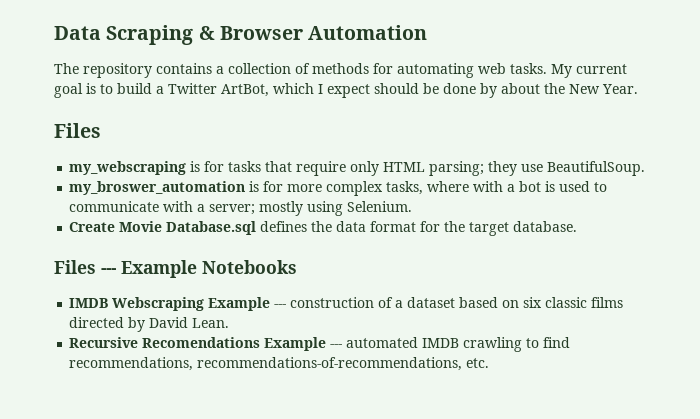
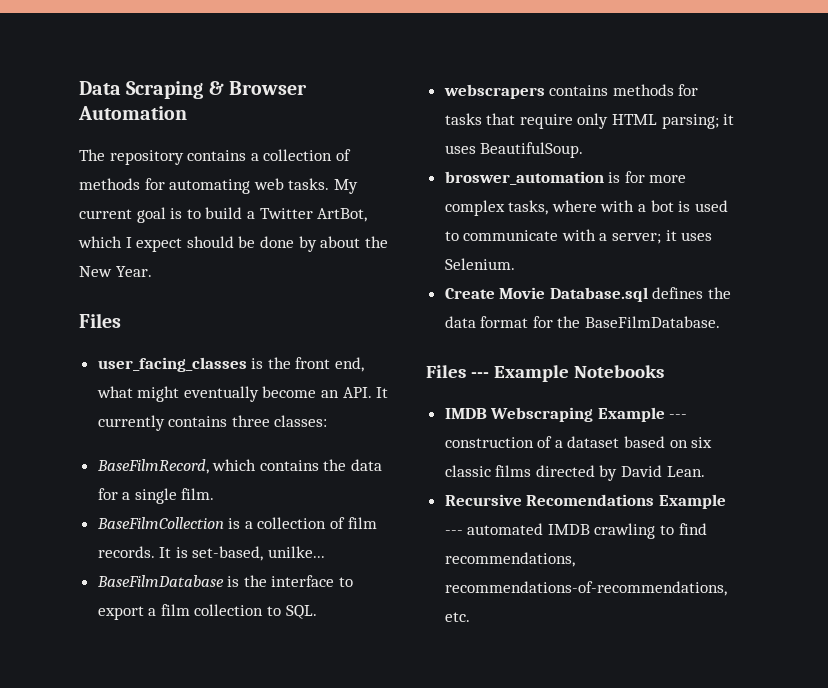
- my_webscraping is for tasks that require only HTML parsing; they use BeautifulSoup.
+ user_facing_classes is the front end, what might eventually become an API. It currently contains three classes:
+ BaseFilmRecord, which contains the data for a single film.
+ BaseFilmCollection is a collection of film records. It is set-based, unilke...
+ BaseFilmDatabase is the interface to export a film collection to SQL.
+ webscrapers contains methods for tasks that require only HTML parsing; it uses BeautifulSoup.
- my_broswer_automation is for more complex tasks, where with a bot is used to communicate with a server; mostly using Selenium.
+ broswer_automation is for more complex tasks, where with a bot is used to communicate with a server; it uses Selenium.
- Create Movie Database.sql defines the data format for the target database.
+ Create Movie Database.sql defines the data format for the BaseFilmDatabase.

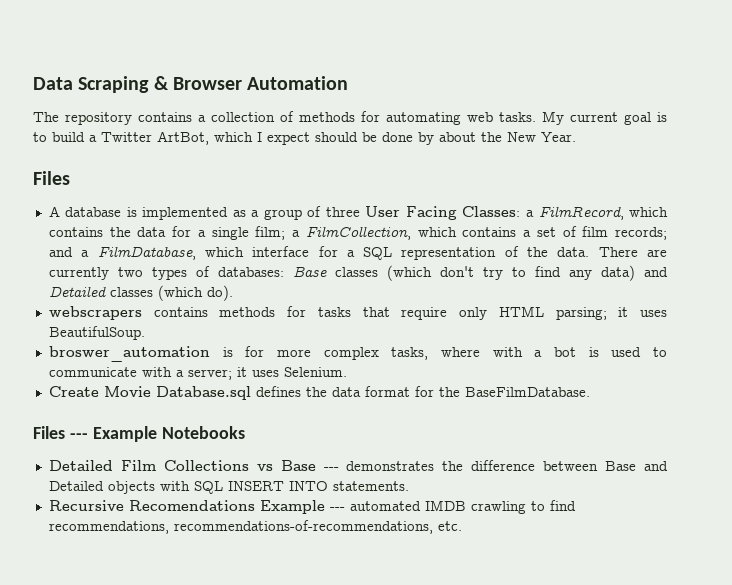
- user_facing_classes is the front end, what might eventually become an API. It currently contains three classes:
- BaseFilmRecord, which contains the data for a single film.
- BaseFilmCollection is a collection of film records. It is set-based, unilke...
- BaseFilmDatabase is the interface to export a film collection to SQL.
+ A database is implemented as a group of three User Facing Classes: a FilmRecord, which contains the data for a single film; a FilmCollection, which contains a set of film records; and a FilmDatabase, which interface for a SQL representation of the data. There are currently two types of databases: Base classes (which don't try to find any data) and Detailed classes (which do).
- IMDB Webscraping Example --- construction of a dataset based on six classic films directed by David Lean.
+ Detailed Film Collections vs Base --- demonstrates the difference between Base and Detailed objects with SQL INSERT INTO statements.

